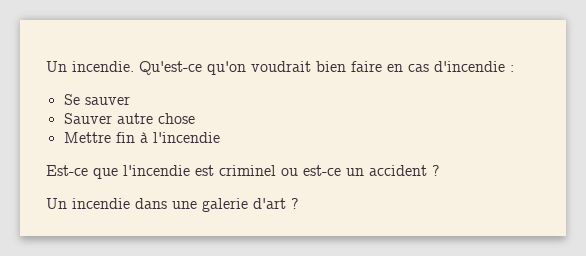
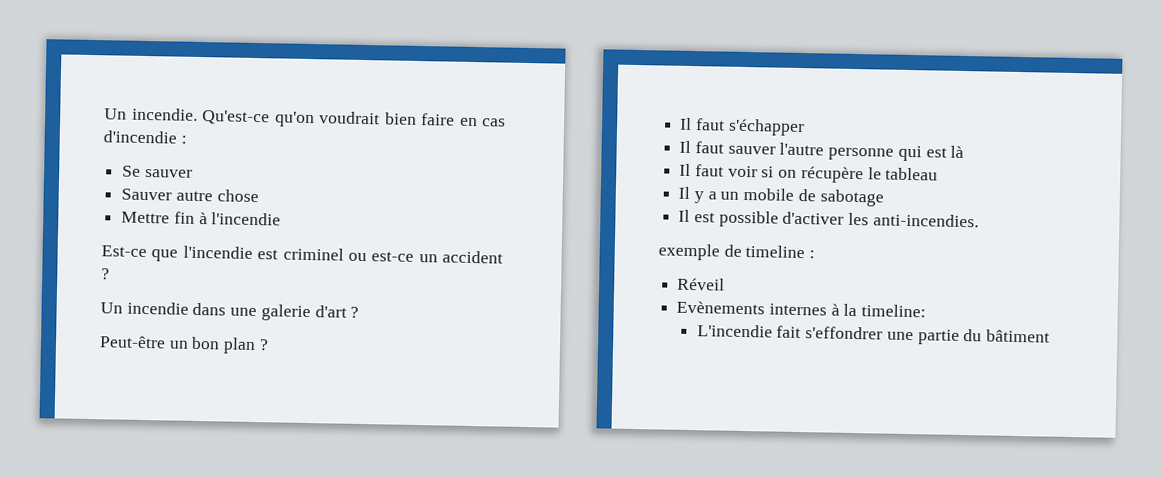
+ Peut-être un bon plan ?
+ Il faut s'échapper
+ Il faut sauver l'autre personne qui est là
+ Il faut voir si on récupère le tableau
+ Il y a un mobile de sabotage
+ Il est possible d'activer les anti-incendies.
+ exemple de timeline :
+ Réveil
+ Evènements internes à la timeline:
+ L'incendie fait s'effondrer une partie du bâtiment

